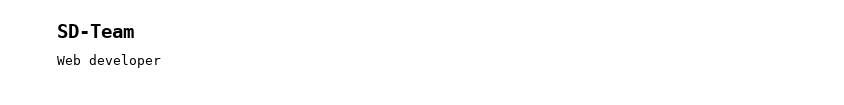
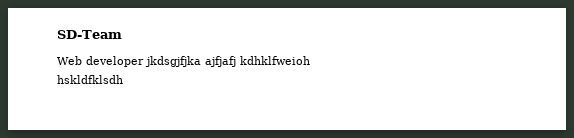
- Web developer
+ Web developer jkdsgjfjka ajfjafj kdhklfweioh
+ hskldfklsdh

